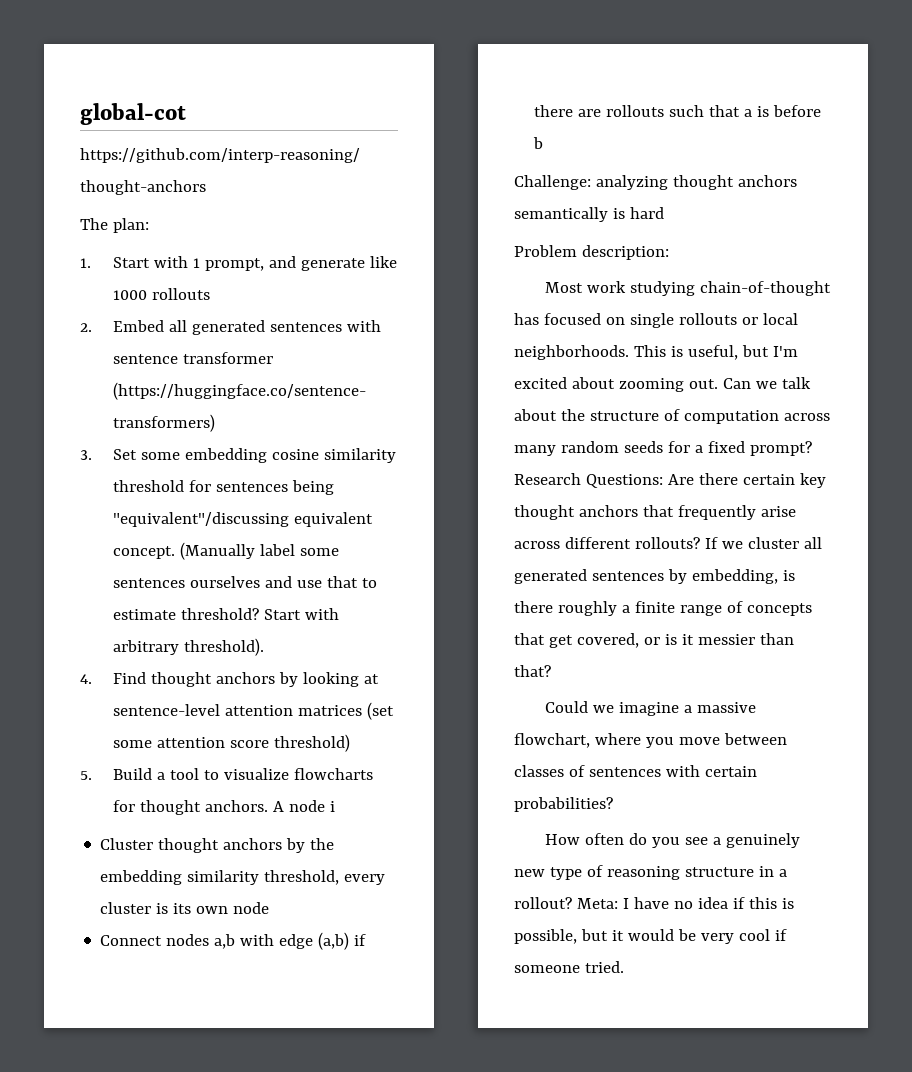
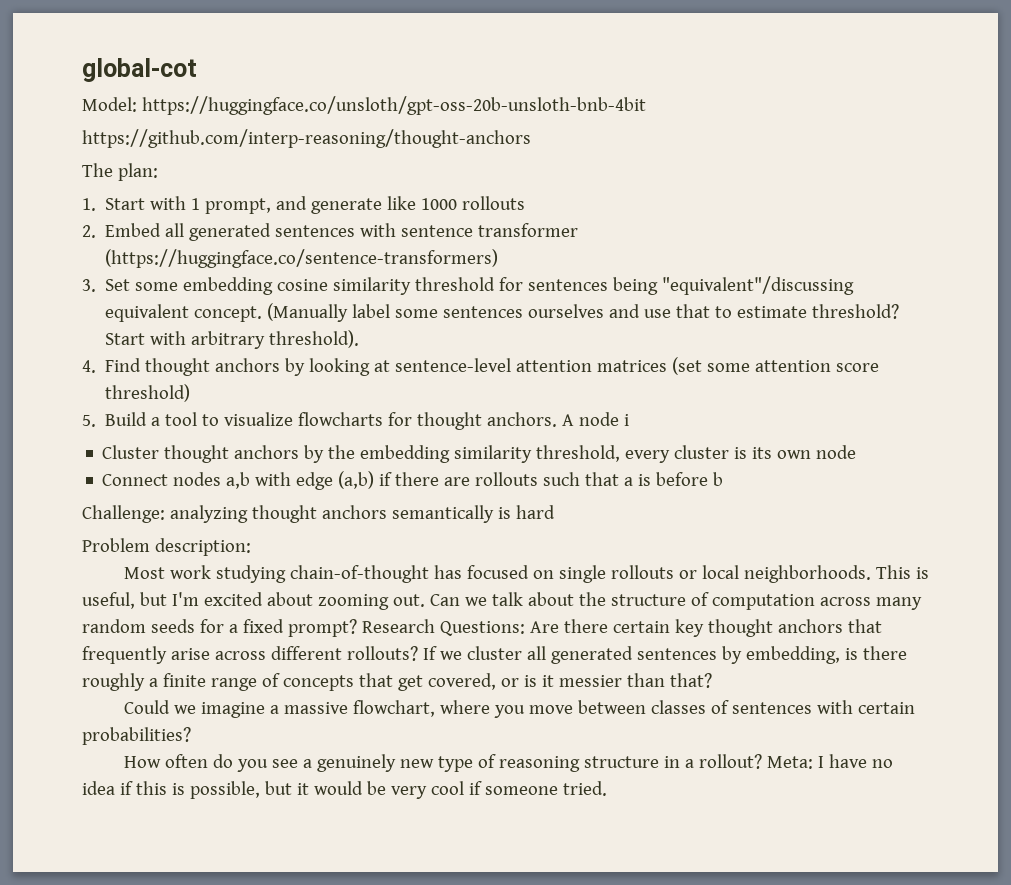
+ Model: https://huggingface.co/unsloth/gpt-oss-20b-unsloth-bnb-4bit

